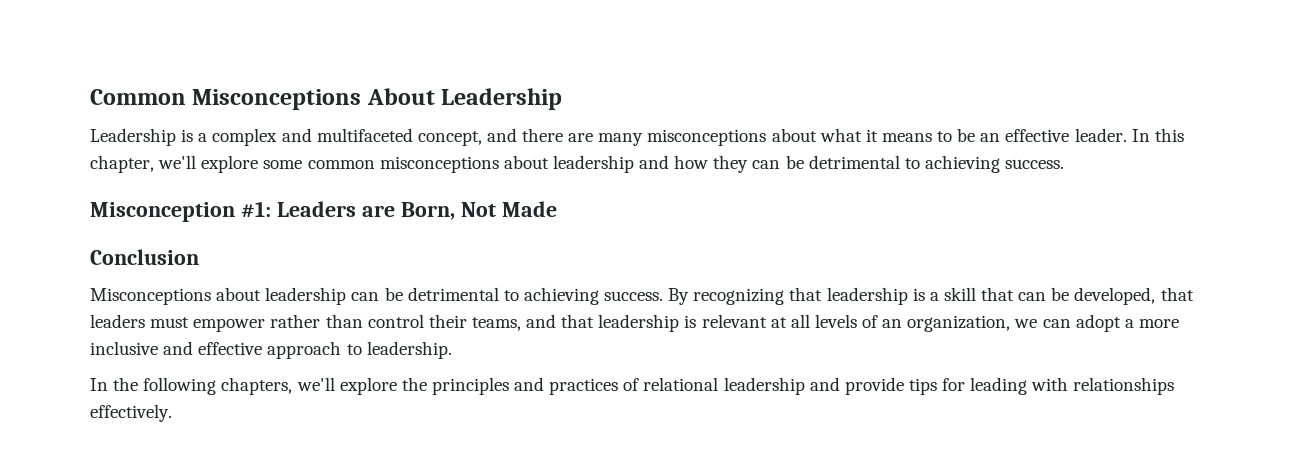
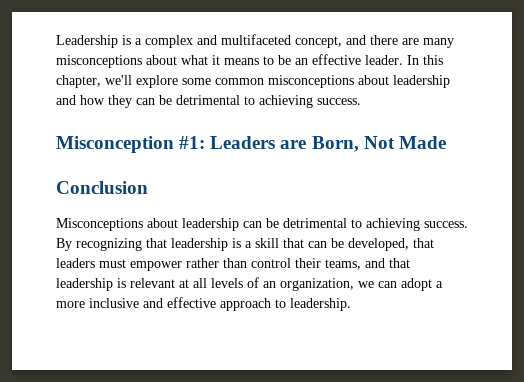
- Common Misconceptions About Leadership
- In the following chapters, we'll explore the principles and practices of relational leadership and provide tips for leading with relationships effectively.

